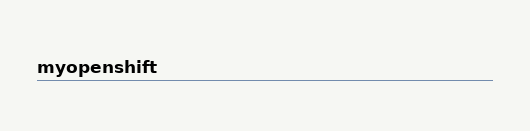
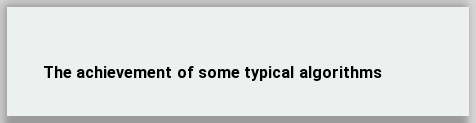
- myopenshift
+ The achievement of some typical algorithms

